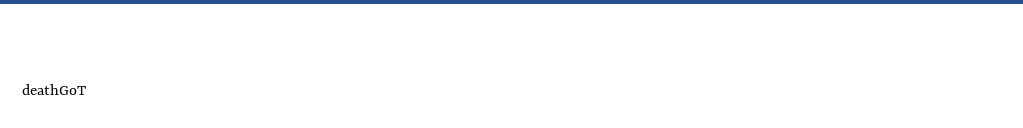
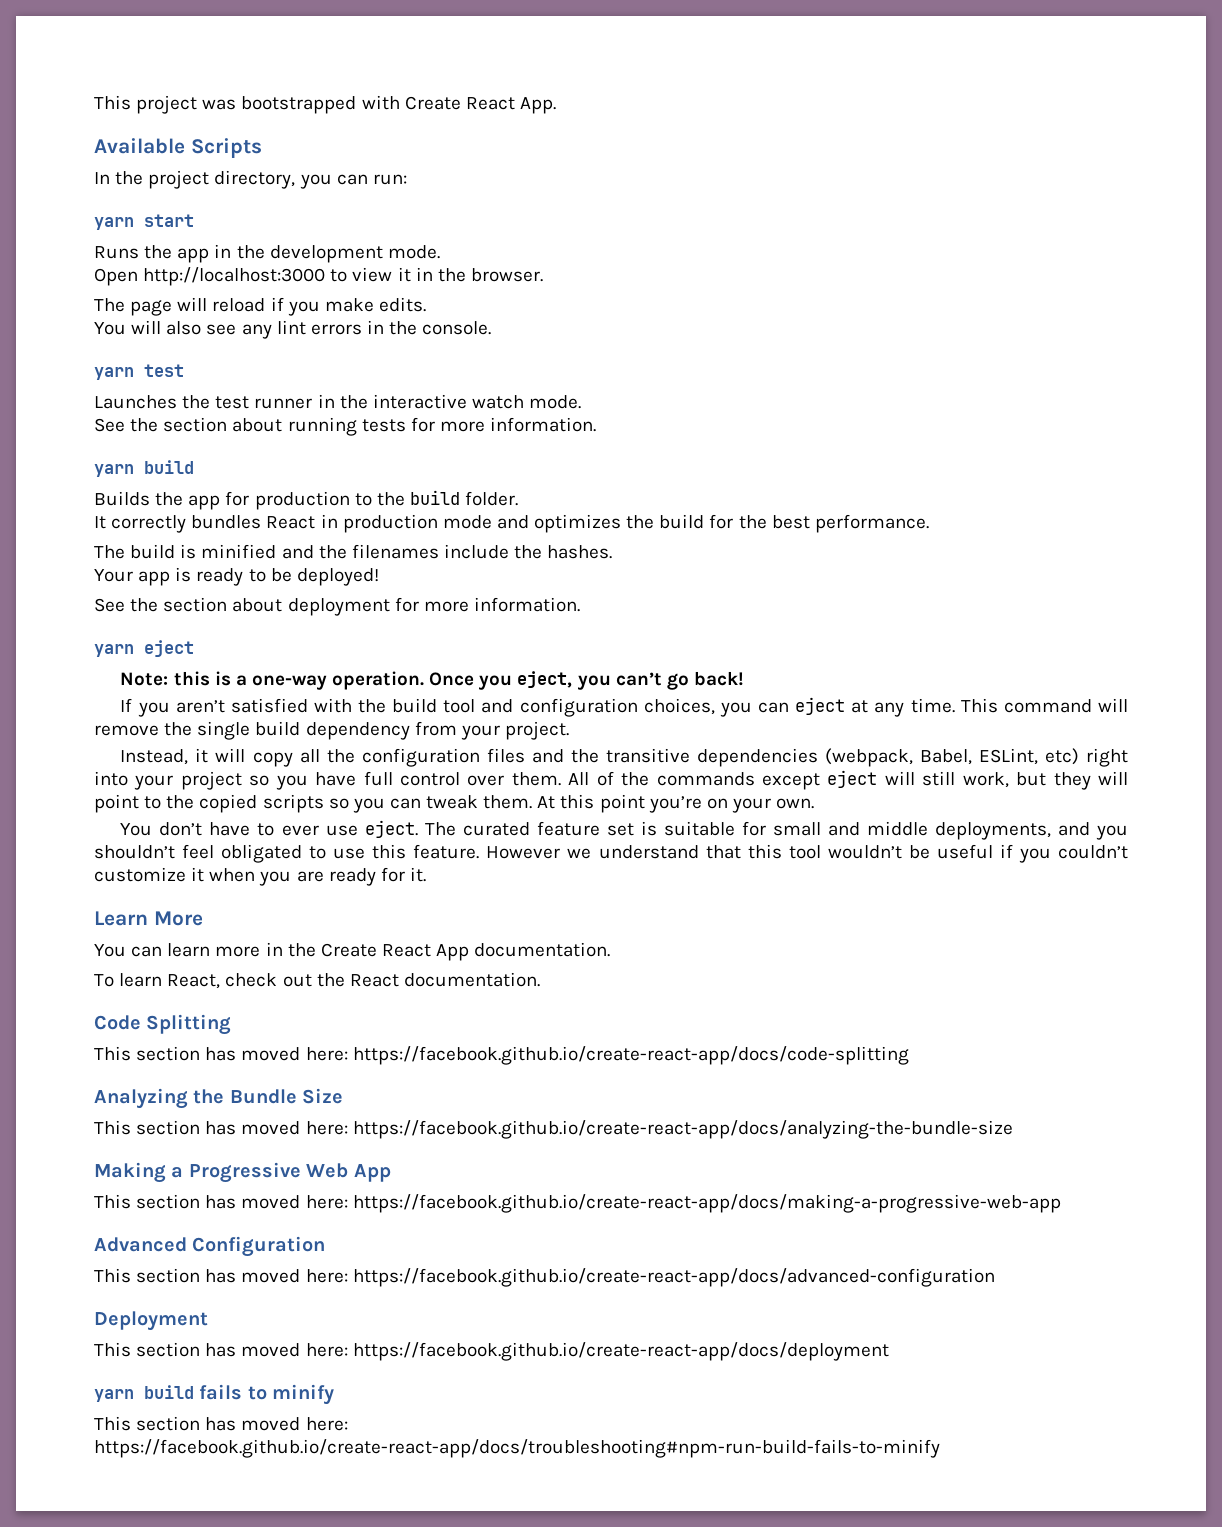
- deathGoT
+ This project was bootstrapped with Create React App.
+ Available Scripts
+ In the project directory, you can run:
+ yarn start
+ Runs the app in the development mode.
+ Open http://localhost:3000 to view it in the browser.
+ The page will reload if you make edits.
+ You will also see any lint errors in the console.
+ yarn test
+ Launches the test runner in the interactive watch mode.
+ See the section about running tests for more information.
+ yarn build
+ Builds the app for production to the build folder.
+ It correctly bundles React in production mode and optimizes the build for the best performance.
+ The build is minified and the filenames include the hashes.
+ Your app is ready to be deployed!
+ See the section about deployment for more information.
+ yarn eject
+ Note: this is a one-way operation. Once you eject, you can’t go back!
+ If you aren’t satisfied with the build tool and configuration choices, you can eject at any time. This command will remove the single build dependency from your project.
+ Instead, it will copy all the configuration files and the transitive dependencies (webpack, Babel, ESLint, etc) right into your project so you have full control over them. All of the commands except eject will still work, but they will point to the copied scripts so you can tweak them. At this point you’re on your own.
+ You don’t have to ever use eject. The curated feature set is suitable for small and middle deployments, and you shouldn’t feel obligated to use this feature. However we understand that this tool wouldn’t be useful if you couldn’t customize it when you are ready for it.
+ Learn More
+ You can learn more in the Create React App documentation.
+ To learn React, check out the React documentation.
+ Code Splitting
+ This section has moved here: https://facebook.github.io/create-react-app/docs/code-splitting
+ Analyzing the Bundle Size
+ This section has moved here: https://facebook.github.io/create-react-app/docs/analyzing-the-bundle-size
+ Making a Progressive Web App
+ This section has moved here: https://facebook.github.io/create-react-app/docs/making-a-progressive-web-app
+ Advanced Configuration
+ This section has moved here: https://facebook.github.io/create-react-app/docs/advanced-configuration
+ Deployment
+ This section has moved here: https://facebook.github.io/create-react-app/docs/deployment
+ yarn build fails to minify
+ This section has moved here: https://facebook.github.io/create-react-app/docs/troubleshooting#npm-run-build-fails-to-minify

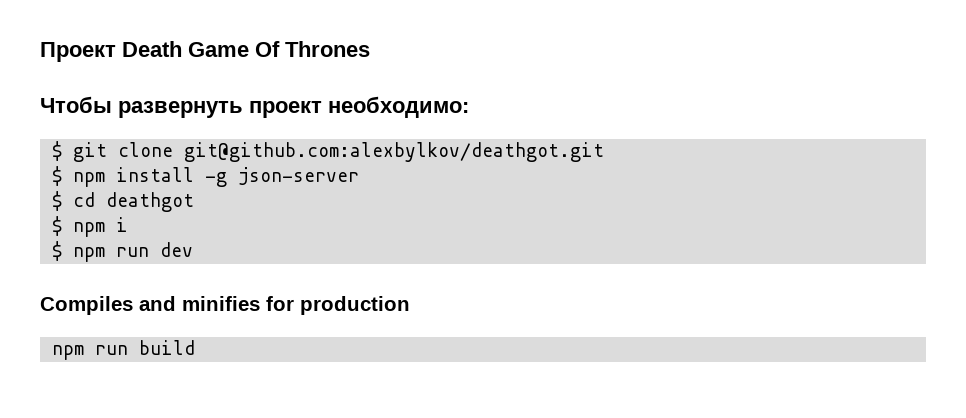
- This project was bootstrapped with Create React App.
- Available Scripts
- In the project directory, you can run:
- yarn start
- Runs the app in the development mode.
- Open http://localhost:3000 to view it in the browser.
- The page will reload if you make edits.
- You will also see any lint errors in the console.
- yarn test
- Launches the test runner in the interactive watch mode.
- See the section about running tests for more information.
- yarn build
- Builds the app for production to the build folder.
- It correctly bundles React in production mode and optimizes the build for the best performance.
- The build is minified and the filenames include the hashes.
- Your app is ready to be deployed!
- See the section about deployment for more information.
- yarn eject
- Note: this is a one-way operation. Once you eject, you can’t go back!
- If you aren’t satisfied with the build tool and configuration choices, you can eject at any time. This command will remove the single build dependency from your project.
- Instead, it will copy all the configuration files and the transitive dependencies (webpack, Babel, ESLint, etc) right into your project so you have full control over them. All of the commands except eject will still work, but they will point to the copied scripts so you can tweak them. At this point you’re on your own.
- You don’t have to ever use eject. The curated feature set is suitable for small and middle deployments, and you shouldn’t feel obligated to use this feature. However we understand that this tool wouldn’t be useful if you couldn’t customize it when you are ready for it.
- Learn More
- You can learn more in the Create React App documentation.
- To learn React, check out the React documentation.
- Code Splitting
- This section has moved here: https://facebook.github.io/create-react-app/docs/code-splitting
- Analyzing the Bundle Size
- This section has moved here: https://facebook.github.io/create-react-app/docs/analyzing-the-bundle-size
- Making a Progressive Web App
- This section has moved here: https://facebook.github.io/create-react-app/docs/making-a-progressive-web-app
- Advanced Configuration
- This section has moved here: https://facebook.github.io/create-react-app/docs/advanced-configuration
- Deployment
- This section has moved here: https://facebook.github.io/create-react-app/docs/deployment
- yarn build fails to minify
- This section has moved here: https://facebook.github.io/create-react-app/docs/troubleshooting#npm-run-build-fails-to-minify
+ Проект Death Game Of Thrones
+ Чтобы развернуть проект необходимо:
+ $ git clone git@github.com:alexbylkov/deathgot.git
+ $ npm install -g json-server
+ $ cd deathgot
+ $ npm i
+ $ npm run dev
+ Compiles and minifies for production
+ npm run build

